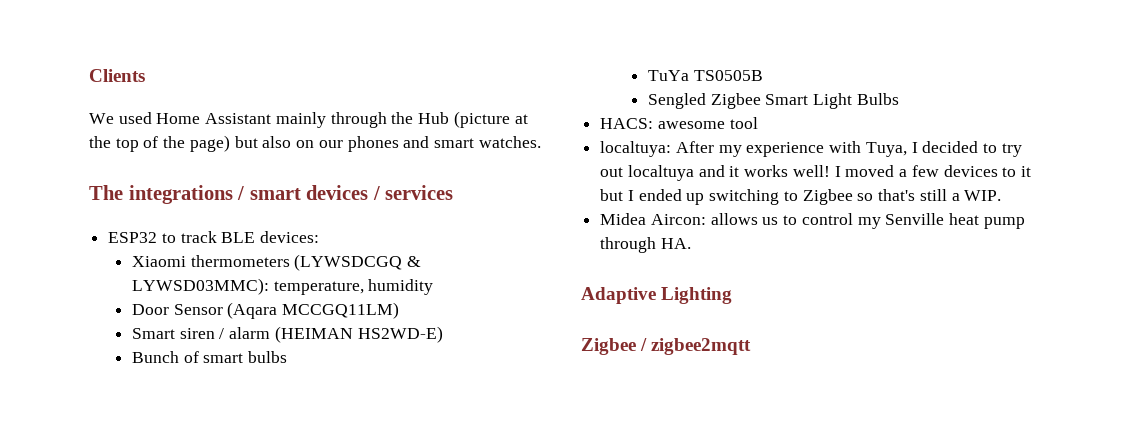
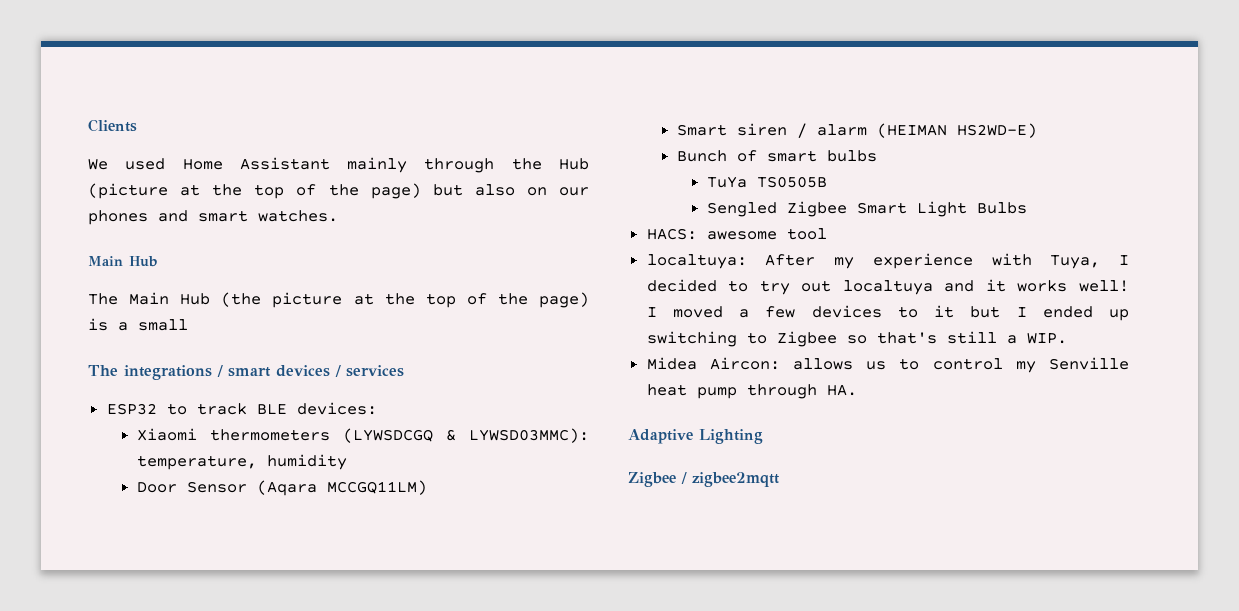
  We used Home Assistant mainly through the Hub (picture at the top of the page) but also on our phones and smart watches.
+ Main Hub
+ The Main Hub (the picture at the top of the page) is a small

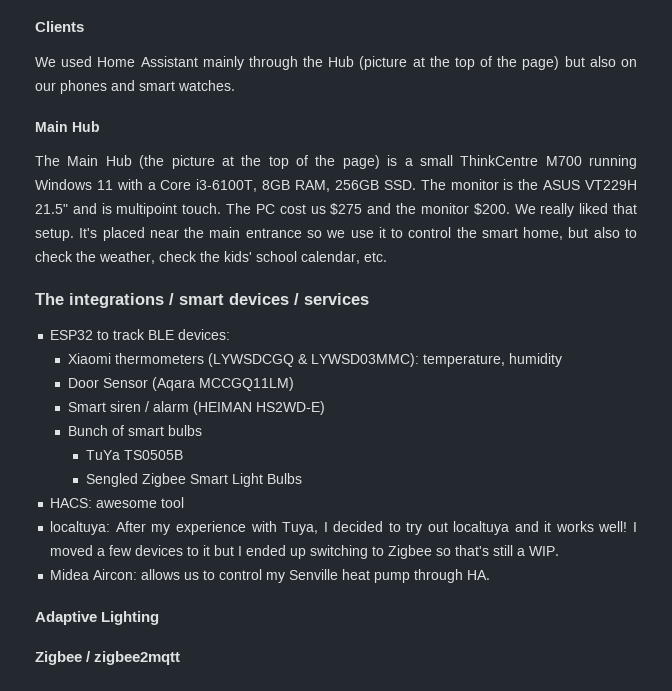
- The Main Hub (the picture at the top of the page) is a small
+ The Main Hub (the picture at the top of the page) is a small ThinkCentre M700 running Windows 11 with a Core i3-6100T, 8GB RAM, 256GB SSD. The monitor is the ASUS VT229H 21.5" and is multipoint touch. The PC cost us $275 and the monitor $200. We really liked that setup. It's placed near the main entrance so we use it to control the smart home, but also to check the weather, check the kids' school calendar, etc.

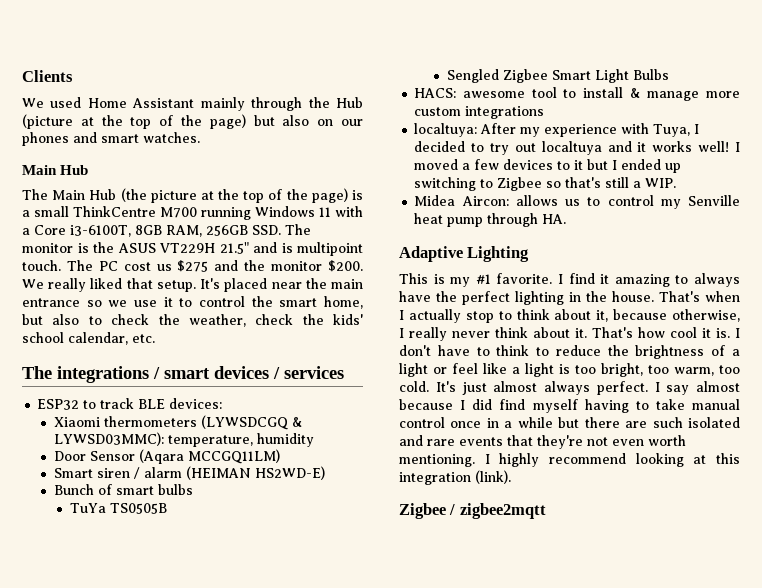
- HACS: awesome tool
+ HACS: awesome tool to install & manage more custom integrations
+ This is my #1 favorite. I find it amazing to always have the perfect lighting in the house. That's when I actually stop to think about it, because otherwise, I really never think about it. That's how cool it is. I don't have to think to reduce the brightness of a light or feel like a light is too bright, too warm, too cold. It's just almost always perfect. I say almost because I did find myself having to take manual control once in a while but there are such isolated and rare events that they're not even worth mentioning. I highly recommend looking at this integration (link).

